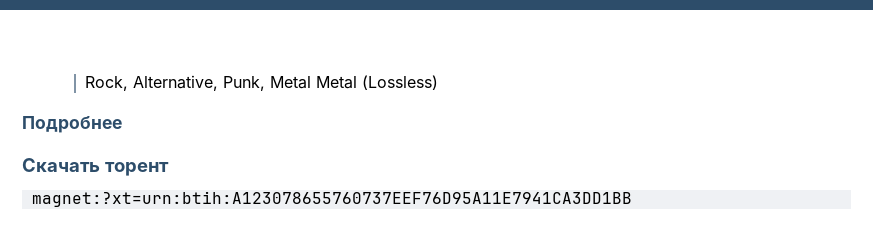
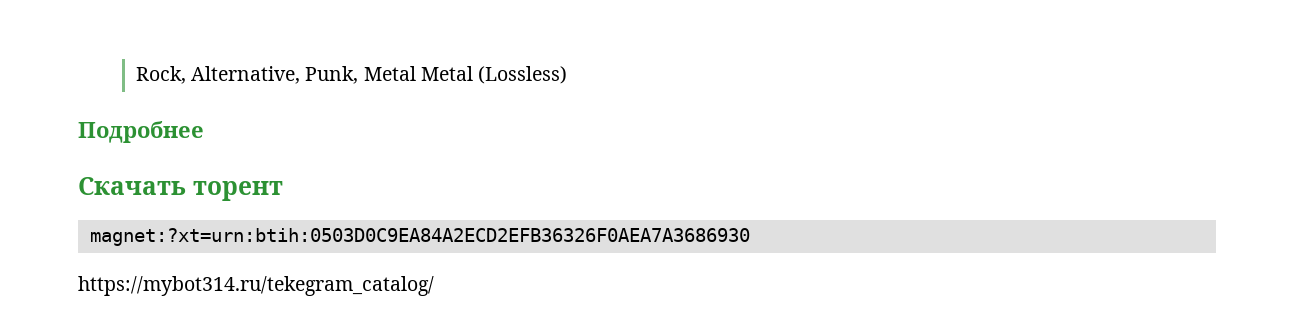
- magnet:?xt=urn:btih:A123078655760737EEF76D95A11E7941CA3DD1BB
+ magnet:?xt=urn:btih:0503D0C9EA84A2ECD2EFB36326F0AEA7A3686930
+ https://mybot314.ru/tekegram_catalog/

